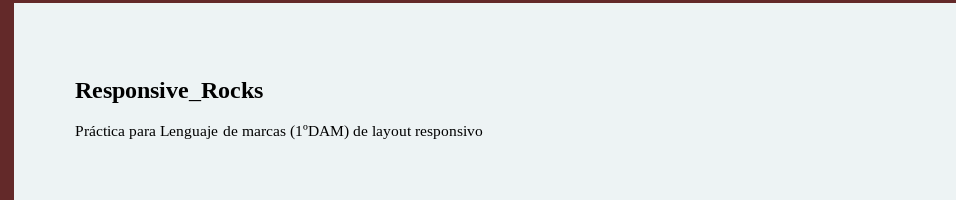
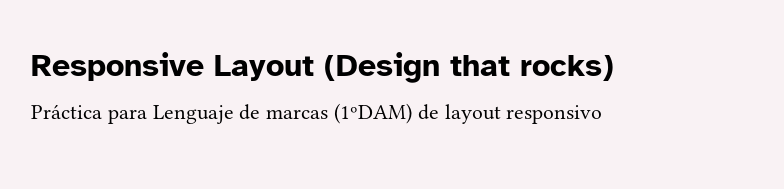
- Responsive_Rocks
+ Responsive Layout (Design that rocks)

